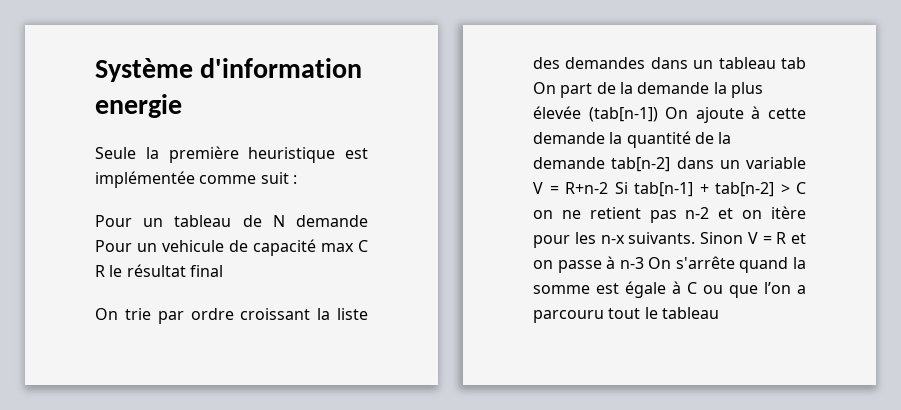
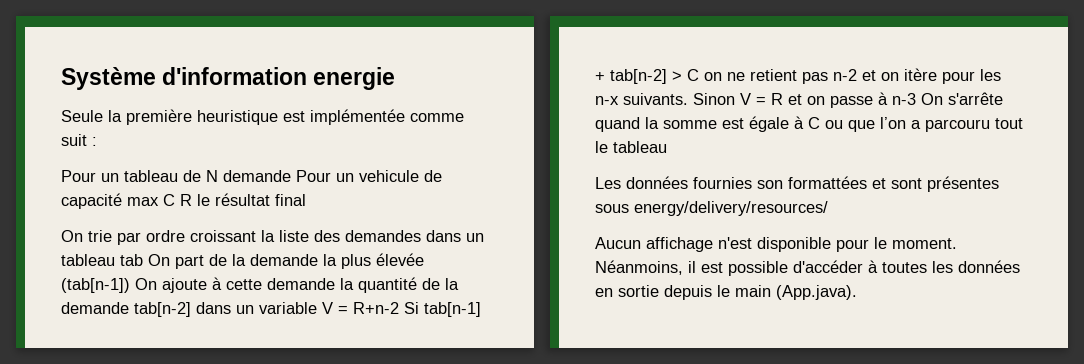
+ Les données fournies son formattées et sont présentes sous energy/delivery/resources/
+ Aucun affichage n'est disponible pour le moment. Néanmoins, il est possible d'accéder à toutes les données en sortie depuis le main (App.java).

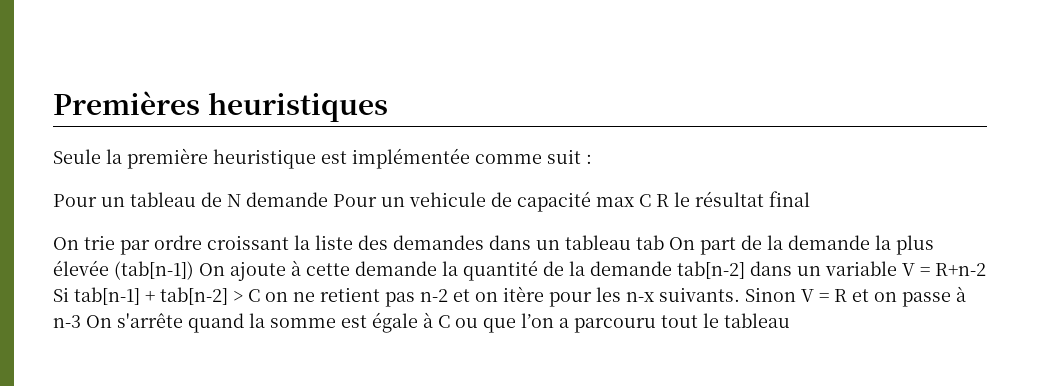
- Système d'information energie
+ Premières heuristiques
- Les données fournies son formattées et sont présentes sous energy/delivery/resources/
- Aucun affichage n'est disponible pour le moment. Néanmoins, il est possible d'accéder à toutes les données en sortie depuis le main (App.java).

